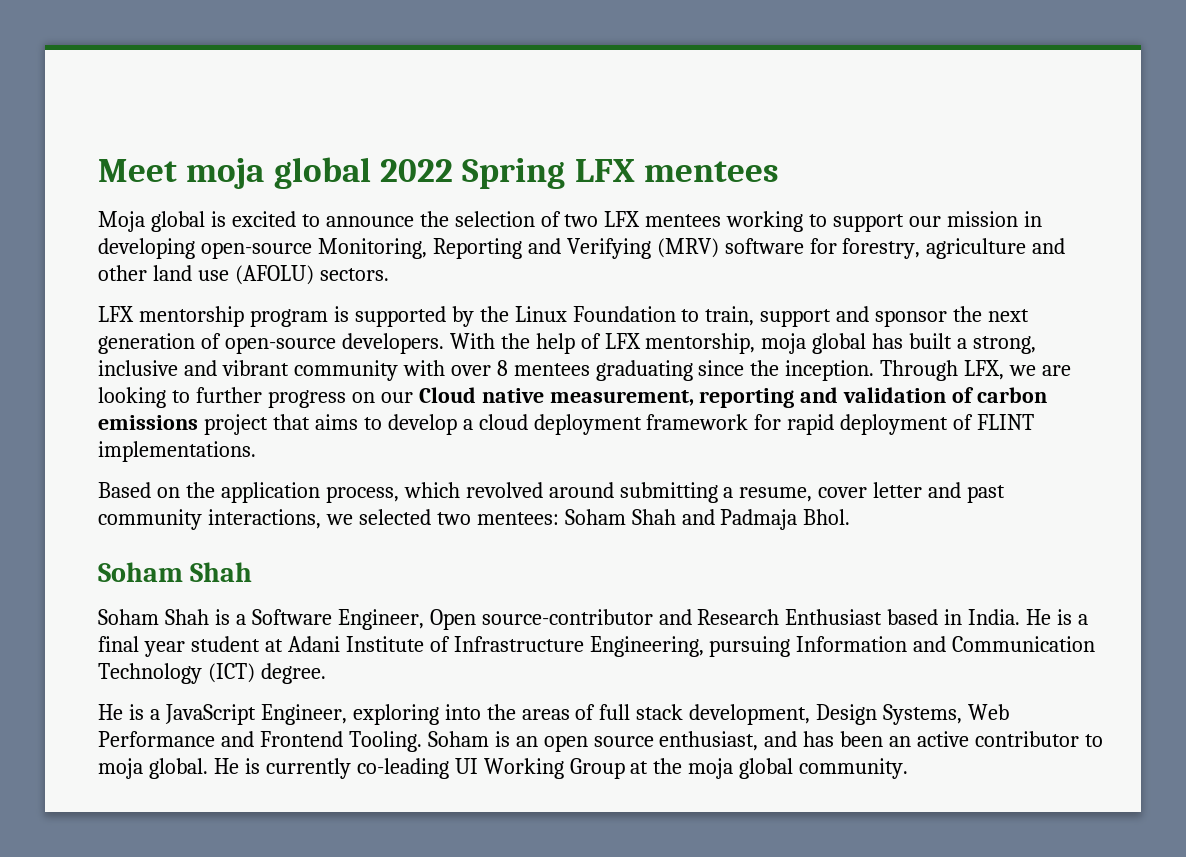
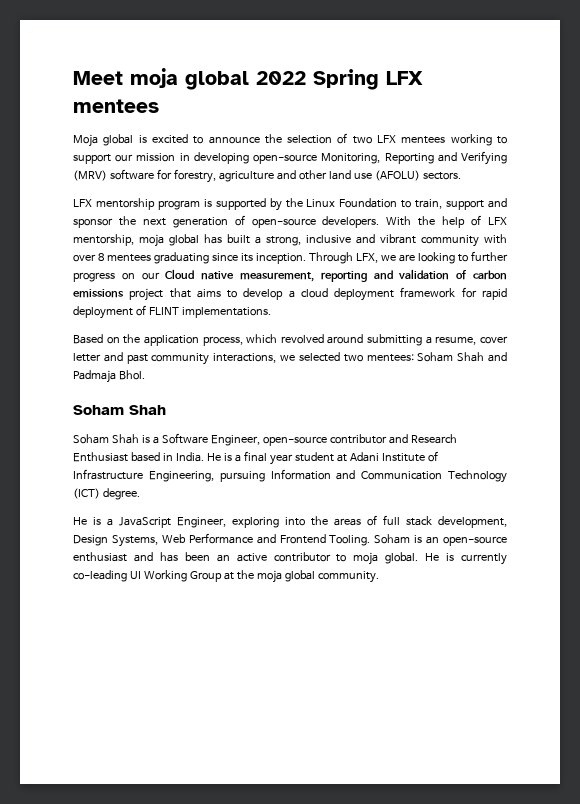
- With the help of LFX mentorship, moja global has built a strong, inclusive and vibrant community with over 8 mentees graduating since the inception.
+ With the help of LFX mentorship, moja global has built a strong, inclusive and vibrant community with over 8 mentees graduating since its inception.
- Soham Shah is a Software Engineer, Open source-contributor and Research Enthusiast based in India.
+ Soham Shah is a Software Engineer, open-source contributor and Research Enthusiast based in India.
- Soham is an open source enthusiast, and has been an active contributor to moja global.
+ Soham is an open-source enthusiast and has been an active contributor to moja global.

